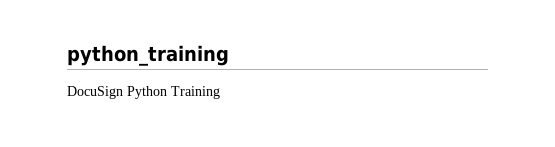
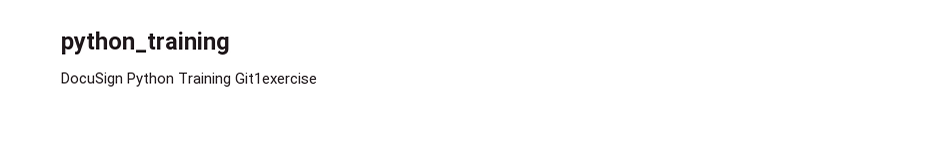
- DocuSign Python Training
+ DocuSign Python Training Git1exercise

